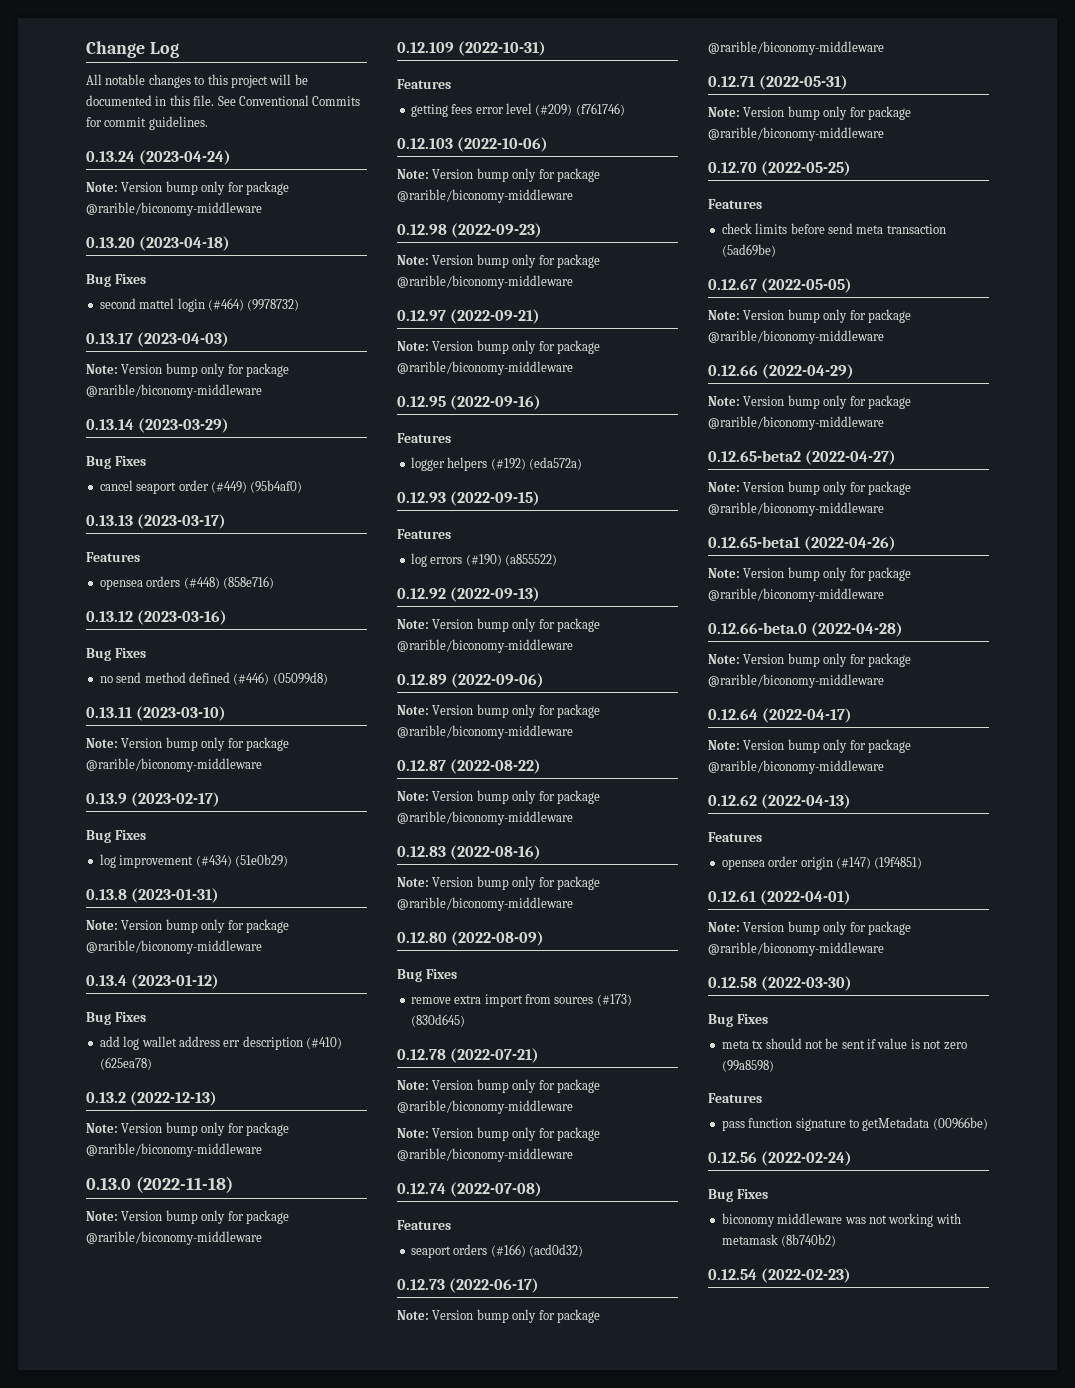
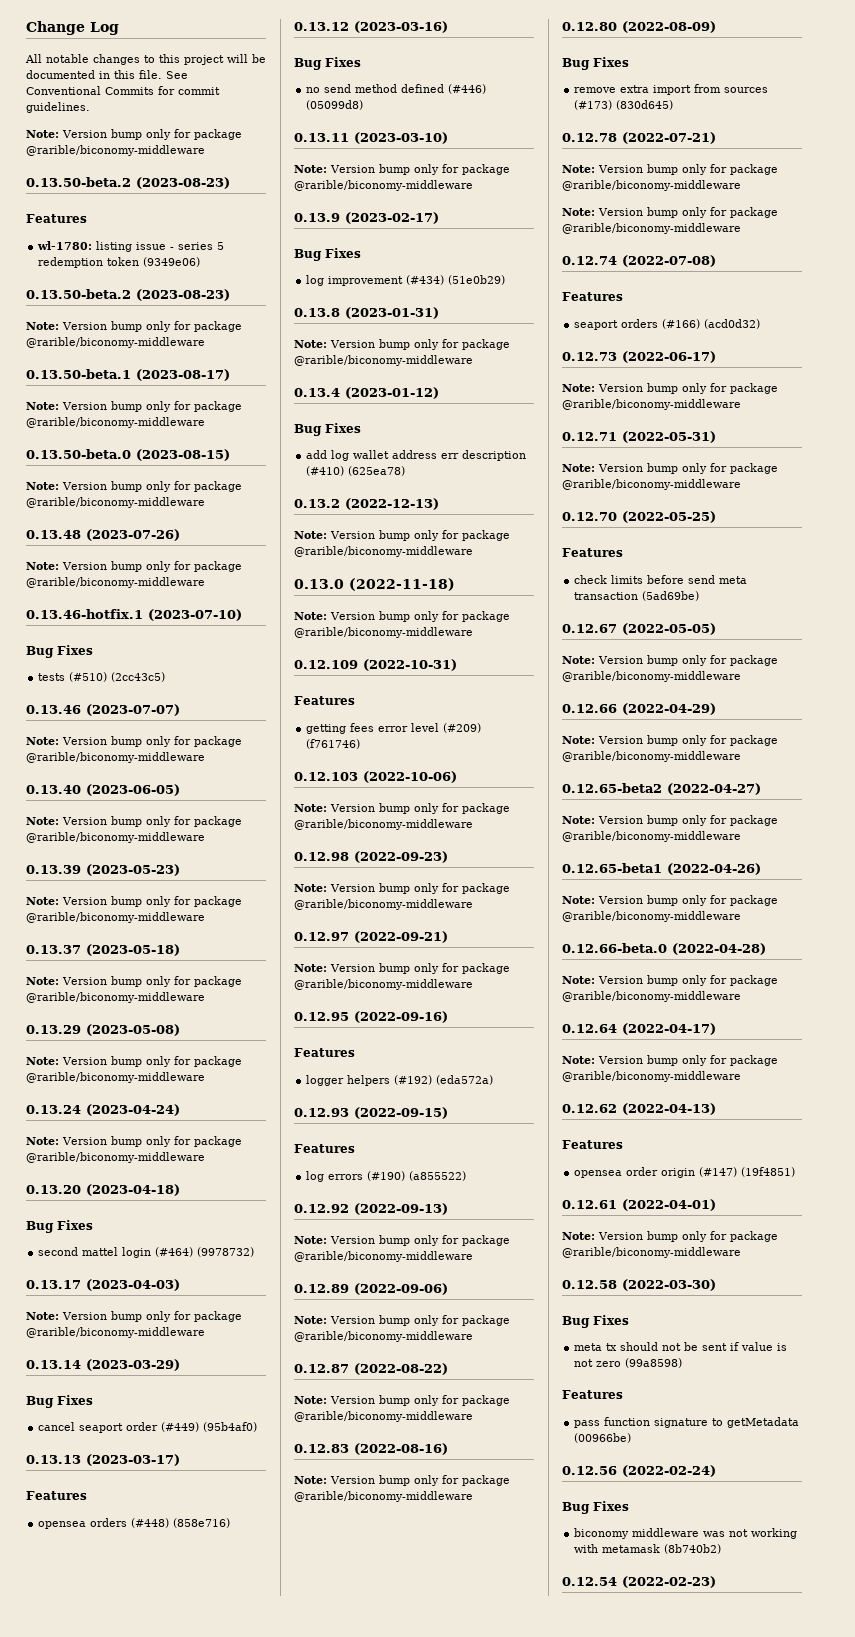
  See Conventional Commits for commit guidelines.
+ Note: Version bump only for package @rarible/biconomy-middleware
+ 0.13.50-beta.2 (2023-08-23)
+ Features
+ wl-1780: listing issue - series 5 redemption token (9349e06)
+ 0.13.50-beta.2 (2023-08-23)
+ Note: Version bump only for package @rarible/biconomy-middleware
+ 0.13.50-beta.1 (2023-08-17)
+ Note: Version bump only for package @rarible/biconomy-middleware
+ 0.13.50-beta.0 (2023-08-15)
+ Note: Version bump only for package @rarible/biconomy-middleware
+ 0.13.48 (2023-07-26)
+ Note: Version bump only for package @rarible/biconomy-middleware
+ 0.13.46-hotfix.1 (2023-07-10)
+ Bug Fixes
+ tests (#510) (2cc43c5)
+ 0.13.46 (2023-07-07)
+ Note: Version bump only for package @rarible/biconomy-middleware
+ 0.13.40 (2023-06-05)
+ Note: Version bump only for package @rarible/biconomy-middleware
+ 0.13.39 (2023-05-23)
+ Note: Version bump only for package @rarible/biconomy-middleware
+ 0.13.37 (2023-05-18)
+ Note: Version bump only for package @rarible/biconomy-middleware
+ 0.13.29 (2023-05-08)
+ Note: Version bump only for package @rarible/biconomy-middleware

